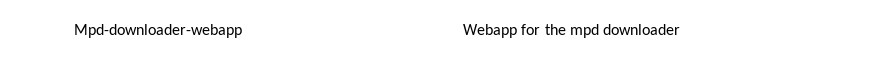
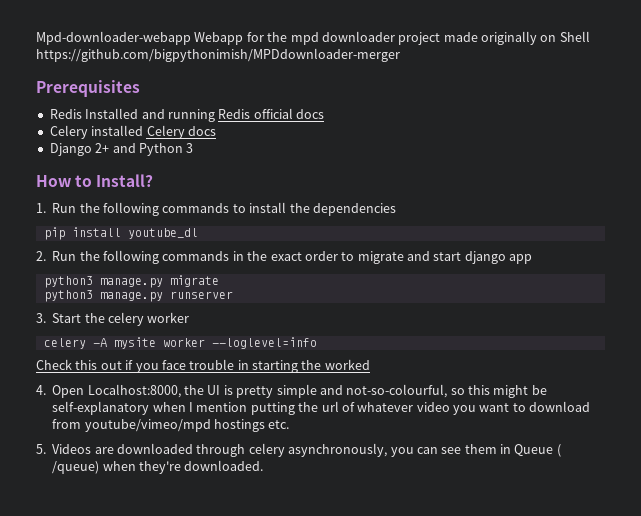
- Mpd-downloader-webapp
- Webapp for the mpd downloader
+ Mpd-downloader-webapp Webapp for the mpd downloader project made originally on Shell https://github.com/bigpythonimish/MPDdownloader-merger
+ Prerequisites
+ Redis Installed and running Redis official docs
+ Celery installed Celery docs
+ Django 2+ and Python 3
+ How to Install?
+ 1. Run the following commands to install the dependencies
+ pip install youtube_dl
+ 2. Run the following commands in the exact order to migrate and start django app
+ python3 manage.py migrate
+ python3 manage.py runserver
+ 3. Start the celery worker
+ celery -A mysite worker --loglevel=info
+ Check this out if you face trouble in starting the worked
+ 4. Open Localhost:8000, the UI is pretty simple and not-so-colourful, so this might be self-explanatory when I mention putting the url of whatever video you want to download from youtube/vimeo/mpd hostings etc.
+ 5. Videos are downloaded through celery asynchronously, you can see them in Queue ( /queue) when they're downloaded.

